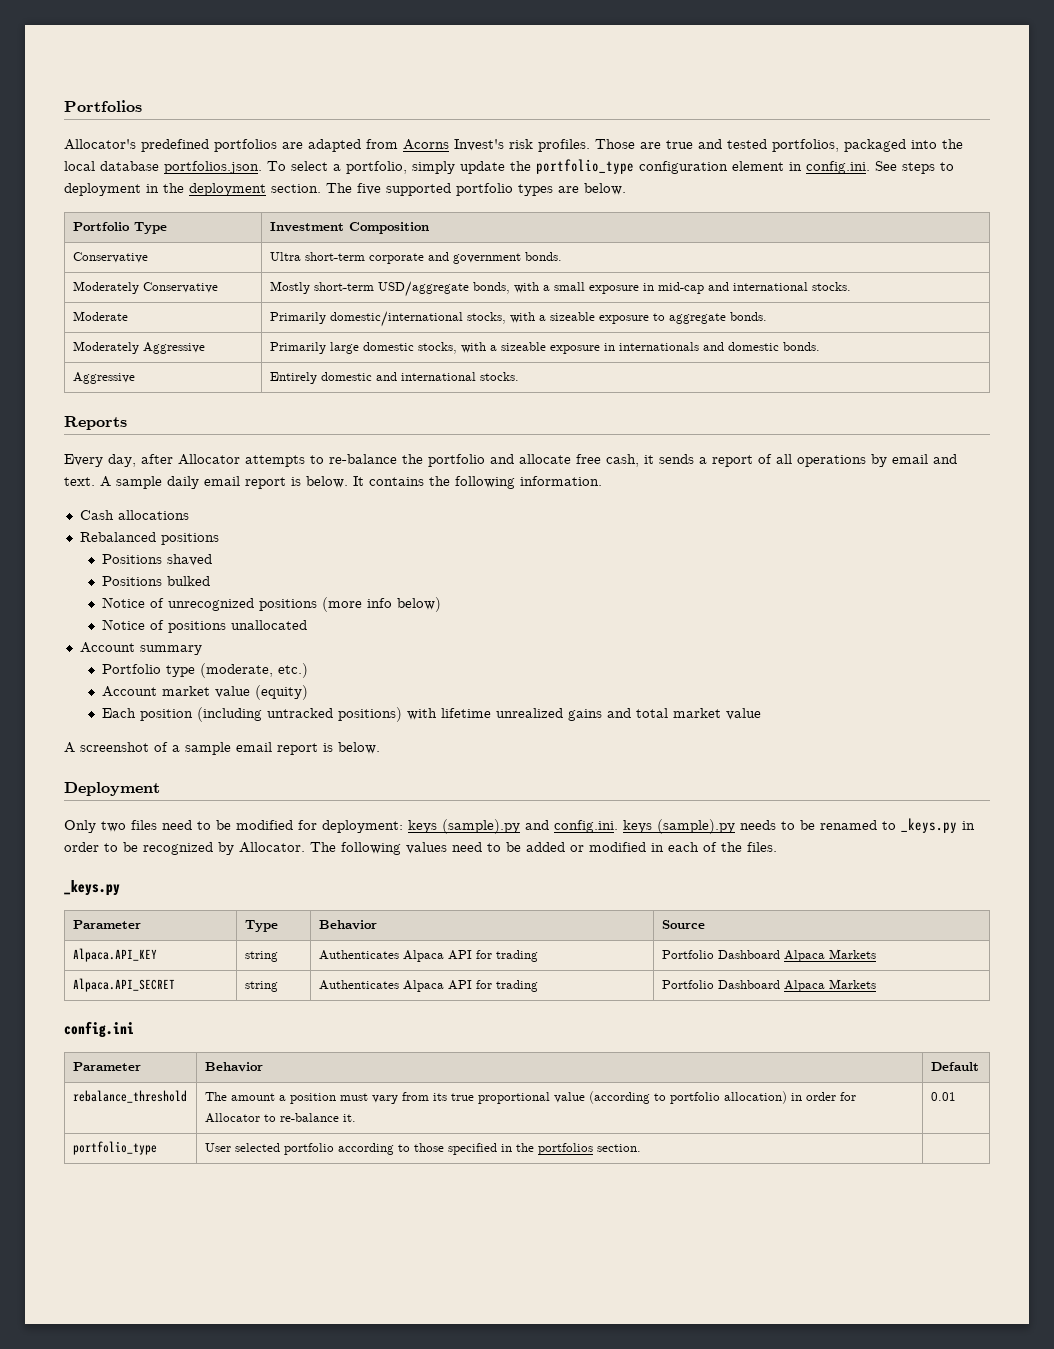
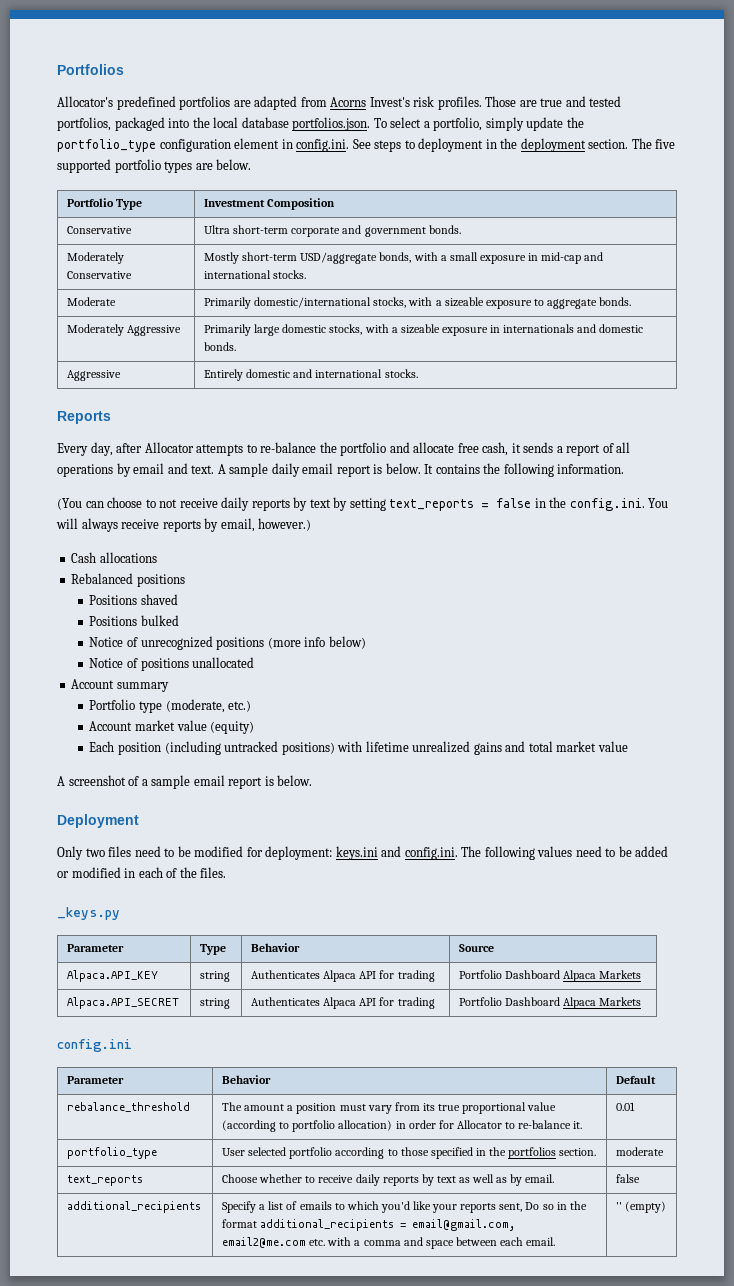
+ (You can choose to not receive daily reports by text by setting text_reports = false in the config.ini. You will always receive reports by email, however.)
- Only two files need to be modified for deployment: keys (sample).py and config.ini. keys (sample).py needs to be renamed to _keys.py in order to be recognized by Allocator. The following values need to be added or modified in each of the files.
+ Only two files need to be modified for deployment: keys.ini and config.ini. The following values need to be added or modified in each of the files.
- portfolio_type | User selected portfolio according to those specified in the portfolios section. |
+ portfolio_type | User selected portfolio according to those specified in the portfolios section. | moderate
+ text_reports | Choose whether to receive daily reports by text as well as by email. | false
+ additional_recipients | Specify a list of emails to which you'd like your reports sent, Do so in the format additional_recipients = email@gmail.com, email2@me.com etc. with a comma and space between each email. | '' (empty)

